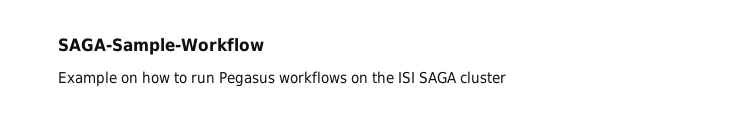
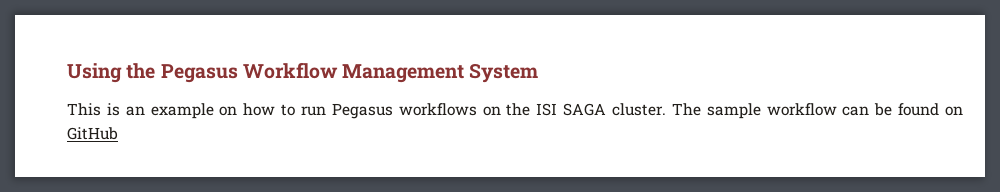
- SAGA-Sample-Workflow
- Example on how to run Pegasus workflows on the ISI SAGA cluster
+ Using the Pegasus Workflow Management System
+ This is an example on how to run Pegasus workflows on the ISI SAGA cluster. The sample workflow can be found on GitHub

